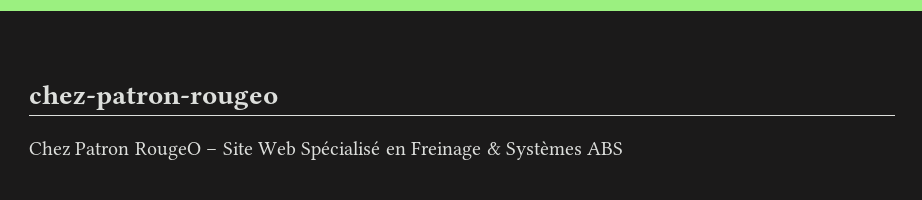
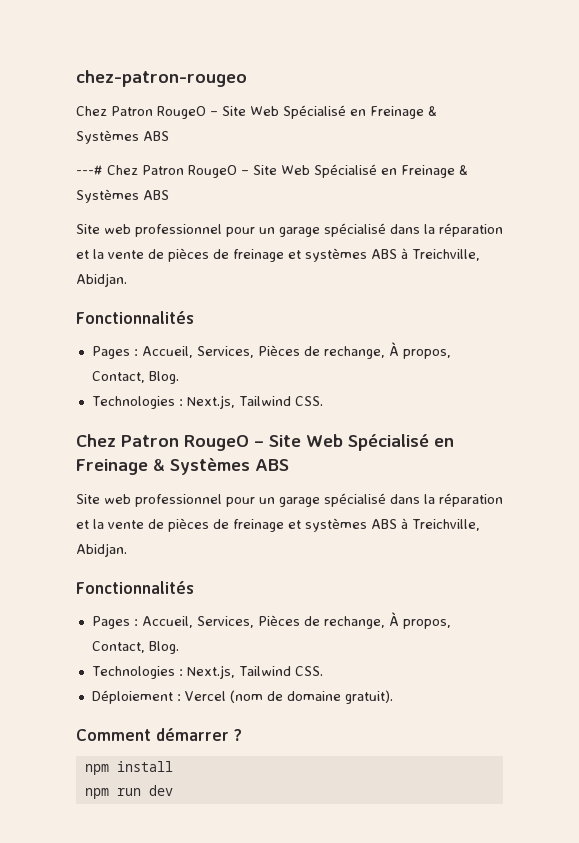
+ ---# Chez Patron RougeO – Site Web Spécialisé en Freinage & Systèmes ABS
+ Site web professionnel pour un garage spécialisé dans la réparation et la vente de pièces de freinage et systèmes ABS à Treichville, Abidjan.
+ Fonctionnalités
+ Pages : Accueil, Services, Pièces de rechange, À propos, Contact, Blog.
+ Technologies : Next.js, Tailwind CSS.
+ Chez Patron RougeO – Site Web Spécialisé en Freinage & Systèmes ABS
+ Site web professionnel pour un garage spécialisé dans la réparation et la vente de pièces de freinage et systèmes ABS à Treichville, Abidjan.
+ Fonctionnalités
+ Pages : Accueil, Services, Pièces de rechange, À propos, Contact, Blog.
+ Technologies : Next.js, Tailwind CSS.
+ Déploiement : Vercel (nom de domaine gratuit).
+ Comment démarrer ?
+ npm install
+ npm run dev

